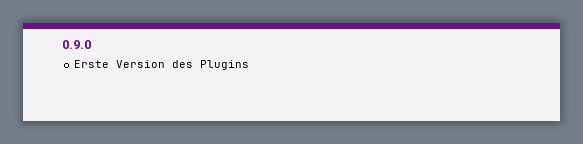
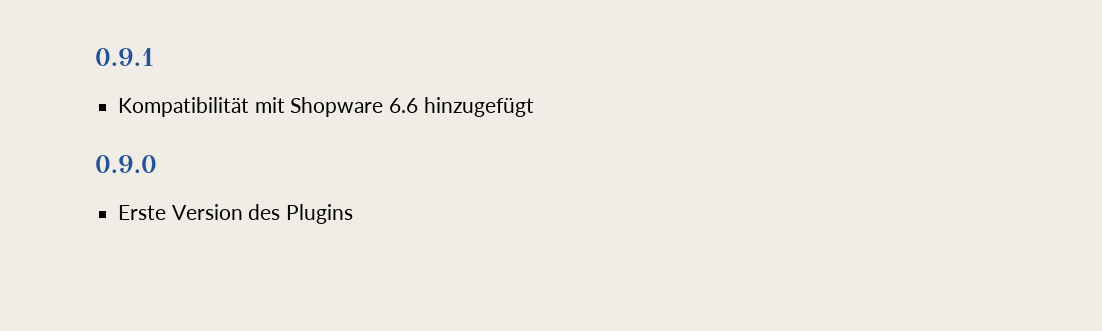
+ 0.9.1
+ Kompatibilität mit Shopware 6.6 hinzugefügt

